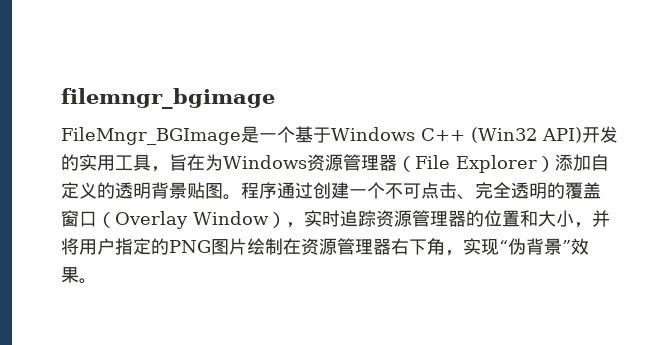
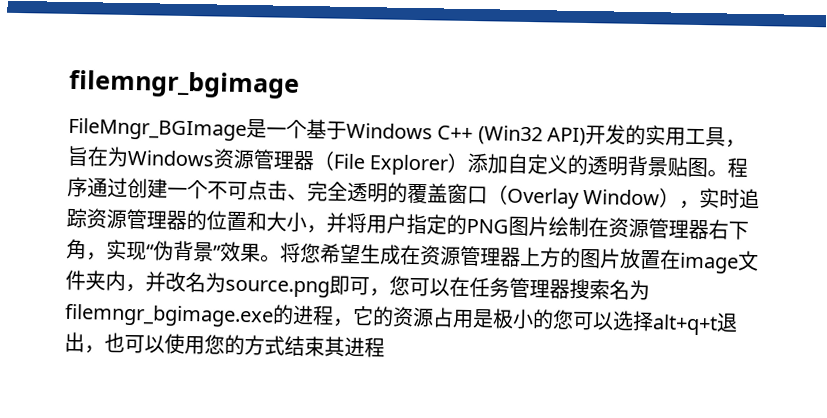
+ 将您希望生成在资源管理器上方的图片放置在image文件夹内，并改名为source.png即可，您可以在任务管理器搜索名为filemngr_bgimage.exe的进程，它的资源占用是极小的您可以选择alt+q+t退出，也可以使用您的方式结束其进程

